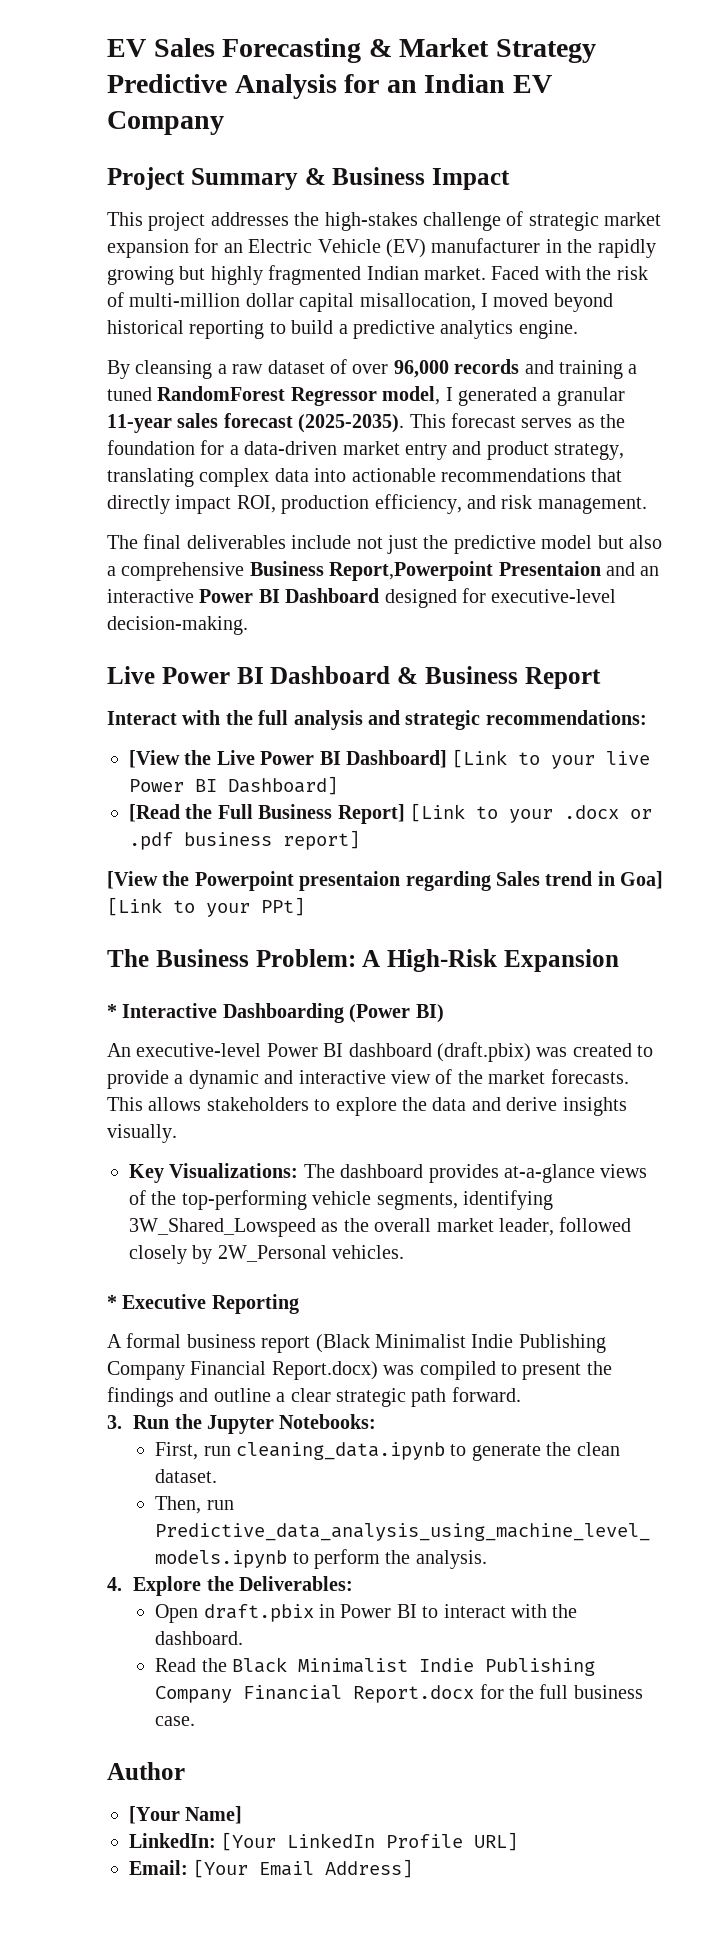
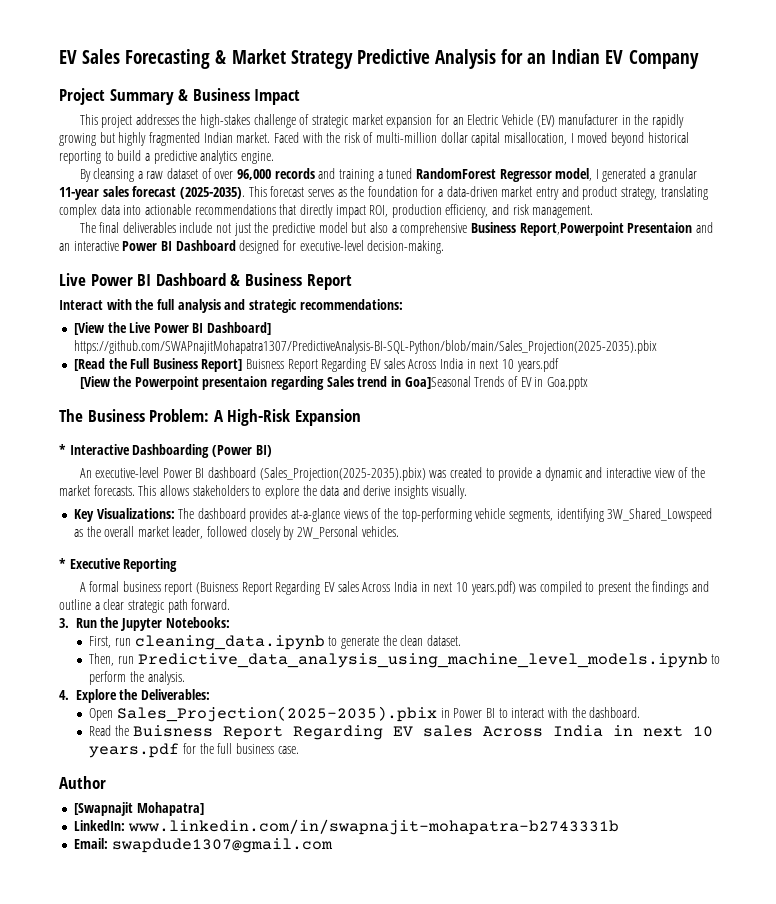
- [View the Live Power BI Dashboard] [Link to your live Power BI Dashboard]
+ [View the Live Power BI Dashboard] https://github.com/SWAPnajitMohapatra1307/PredictiveAnalysis-BI-SQL-Python/blob/main/Sales_Projection(2025-2035).pbix
- [Read the Full Business Report] [Link to your .docx or .pdf business report]
+ [Read the Full Business Report] Buisness Report Regarding EV sales Across India in next 10 years.pdf
- [View the Powerpoint presentaion regarding Sales trend in Goa] [Link to your PPt]
+ [View the Powerpoint presentaion regarding Sales trend in Goa]Seasonal Trends of EV in Goa.pptx
- An executive-level Power BI dashboard (draft.pbix) was created to provide a dynamic and interactive view of the market forecasts.
+ An executive-level Power BI dashboard (Sales_Projection(2025-2035).pbix) was created to provide a dynamic and interactive view of the market forecasts.
- A formal business report (Black Minimalist Indie Publishing Company Financial Report.docx) was compiled to present the findings and outline a clear strategic path forward.
+ A formal business report (Buisness Report Regarding EV sales Across India in next 10 years.pdf) was compiled to present the findings and outline a clear strategic path forward.
- Open draft.pbix in Power BI to interact with the dashboard.
+ Open Sales_Projection(2025-2035).pbix in Power BI to interact with the dashboard.
- Read the Black Minimalist Indie Publishing Company Financial Report.docx for the full business case.
+ Read the Buisness Report Regarding EV sales Across India in next 10 years.pdf for the full business case.
- [Your Name]
+ [Swapnajit Mohapatra]
- LinkedIn: [Your LinkedIn Profile URL]
- Email: [Your Email Address]
+ LinkedIn: www.linkedin.com/in/swapnajit-mohapatra-b2743331b
+ Email: swapdude1307@gmail.com

